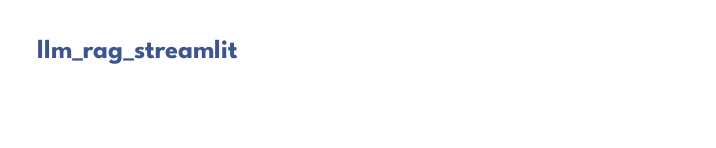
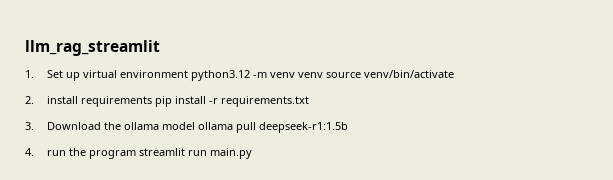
+ 1. Set up virtual environment python3.12 -m venv venv source venv/bin/activate
+ 2. install requirements pip install -r requirements.txt
+ 3. Download the ollama model ollama pull deepseek-r1:1.5b
+ 4. run the program streamlit run main.py

